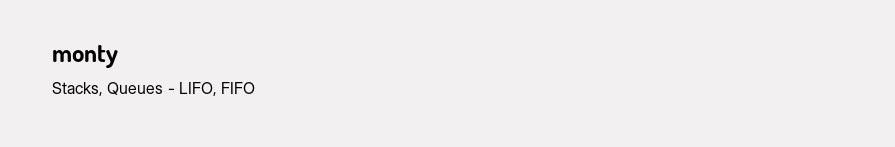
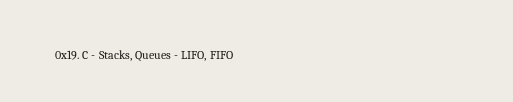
- monty
- Stacks, Queues - LIFO, FIFO
+ 0x19. C - Stacks, Queues - LIFO, FIFO

